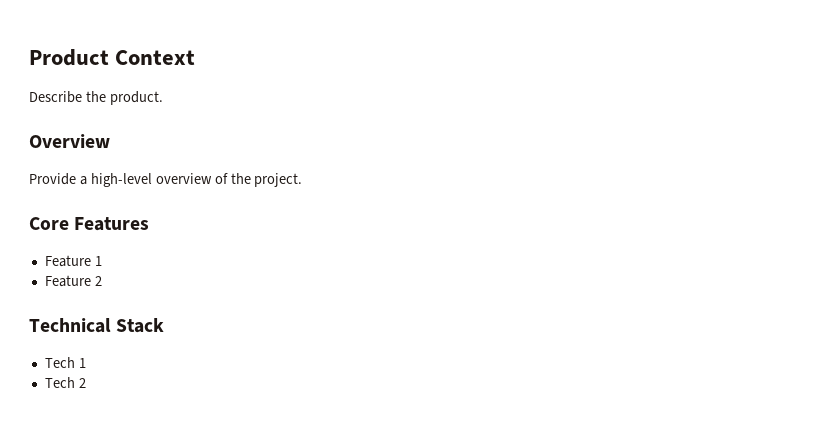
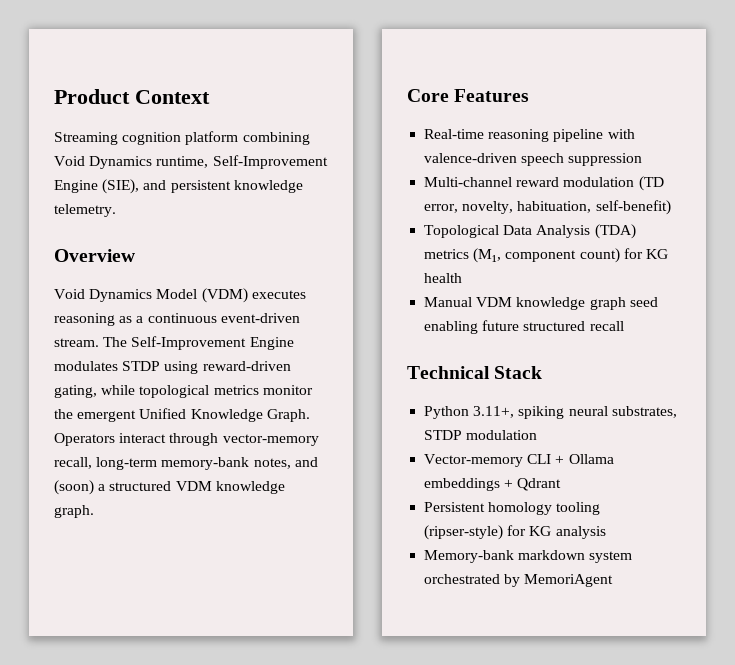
- Describe the product.
+ Streaming cognition platform combining Void Dynamics runtime, Self-Improvement Engine (SIE), and persistent knowledge telemetry.
  Overview
- Provide a high-level overview of the project.
+ Void Dynamics Model (VDM) executes reasoning as a continuous event-driven stream. The Self-Improvement Engine modulates STDP using reward-driven gating, while topological metrics monitor the emergent Unified Knowledge Graph. Operators interact through vector-memory recall, long-term memory-bank notes, and (soon) a structured VDM knowledge graph.
  Core Features
- Feature 1
- Feature 2
+ Real-time reasoning pipeline with valence-driven speech suppression
+ Multi-channel reward modulation (TD error, novelty, habituation, self-benefit)
+ Topological Data Analysis (TDA) metrics (M₁, component count) for KG health
+ Manual VDM knowledge graph seed enabling future structured recall
  Technical Stack
- Tech 1
- Tech 2
+ Python 3.11+, spiking neural substrates, STDP modulation
+ Vector-memory CLI + Ollama embeddings + Qdrant
+ Persistent homology tooling (ripser-style) for KG analysis
+ Memory-bank markdown system orchestrated by MemoriAgent

